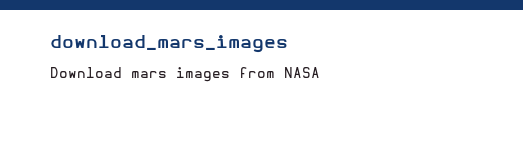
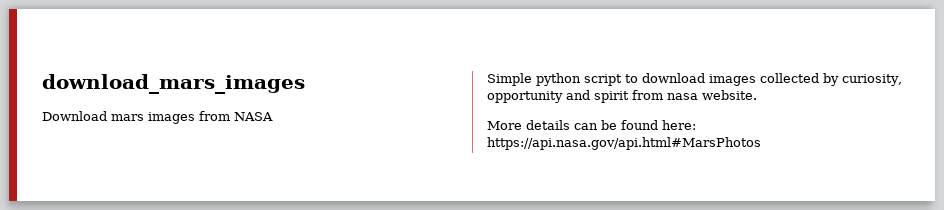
+ Simple python script to download images collected by curiosity, opportunity and spirit from nasa website.
+ More details can be found here: https://api.nasa.gov/api.html#MarsPhotos

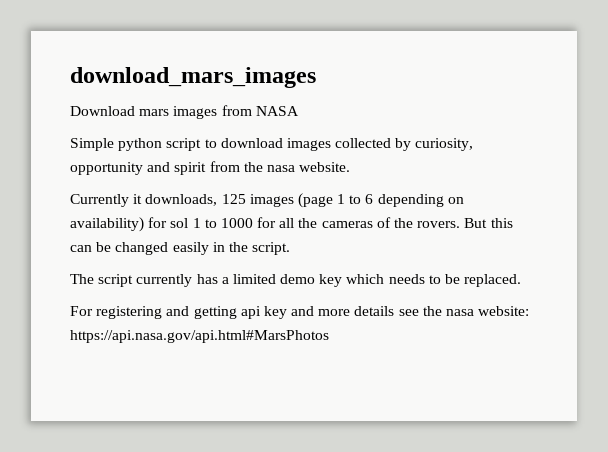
- Simple python script to download images collected by curiosity, opportunity and spirit from nasa website.
+ Simple python script to download images collected by curiosity, opportunity and spirit from the nasa website.
- More details can be found here: https://api.nasa.gov/api.html#MarsPhotos
+ Currently it downloads, 125 images (page 1 to 6 depending on availability) for sol 1 to 1000 for all the cameras of the rovers. But this can be changed easily in the script.
+ The script currently has a limited demo key which needs to be replaced.
+ For registering and getting api key and more details see the nasa website: https://api.nasa.gov/api.html#MarsPhotos

